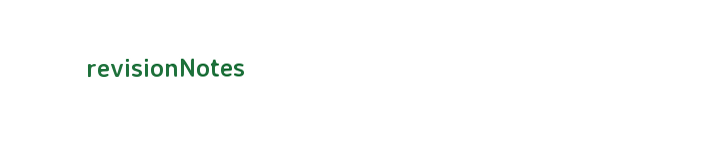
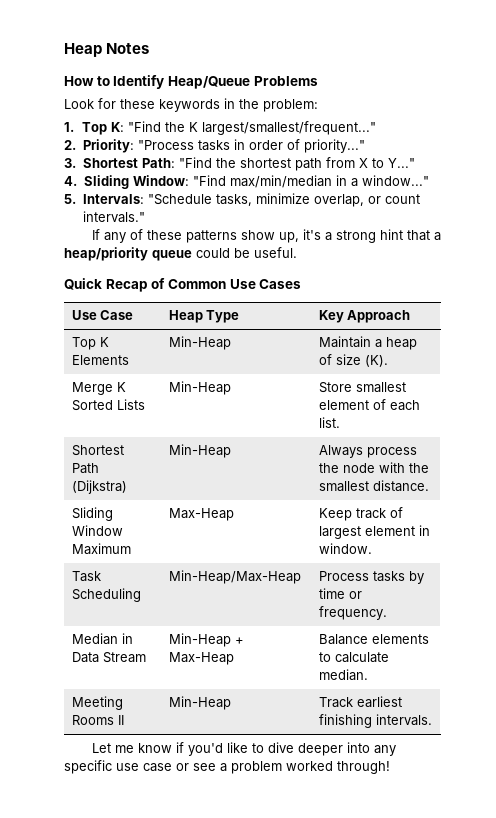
- revisionNotes
+ Heap Notes
+ How to Identify Heap/Queue Problems
+ Look for these keywords in the problem:
+ 1. Top K: "Find the K largest/smallest/frequent..."
+ 2. Priority: "Process tasks in order of priority..."
+ 3. Shortest Path: "Find the shortest path from X to Y..."
+ 4. Sliding Window: "Find max/min/median in a window..."
+ 5. Intervals: "Schedule tasks, minimize overlap, or count intervals."
+ If any of these patterns show up, it's a strong hint that a heap/priority queue could be useful.
+ Quick Recap of Common Use Cases
+ Use Case | Heap Type | Key Approach
+ Top K Elements | Min-Heap | Maintain a heap of size (K).
+ Merge K Sorted Lists | Min-Heap | Store smallest element of each list.
+ Shortest Path (Dijkstra) | Min-Heap | Always process the node with the smallest distance.
+ Sliding Window Maximum | Max-Heap | Keep track of largest element in window.
+ Task Scheduling | Min-Heap/Max-Heap | Process tasks by time or frequency.
+ Median in Data Stream | Min-Heap + Max-Heap | Balance elements to calculate median.
+ Meeting Rooms II | Min-Heap | Track earliest finishing intervals.
+ Let me know if you'd like to dive deeper into any specific use case or see a problem worked through!

